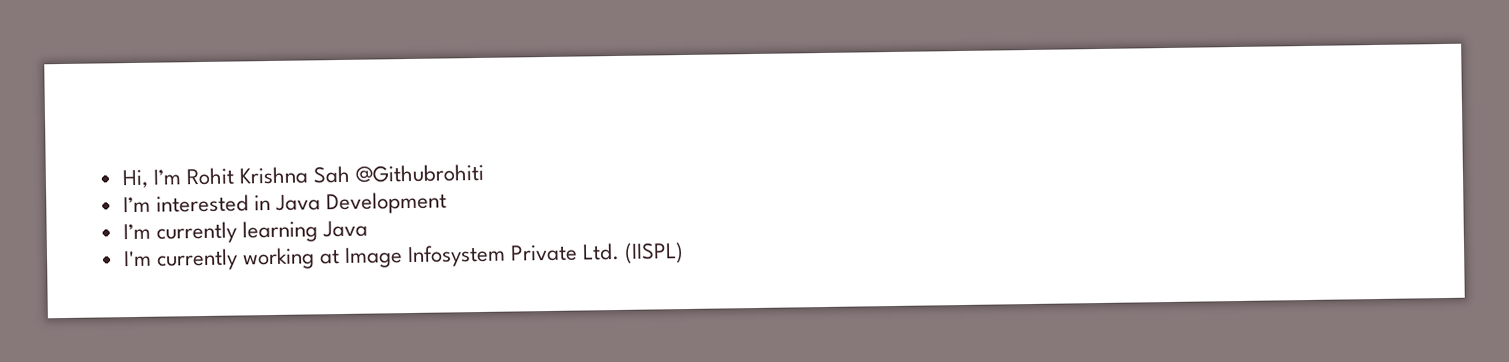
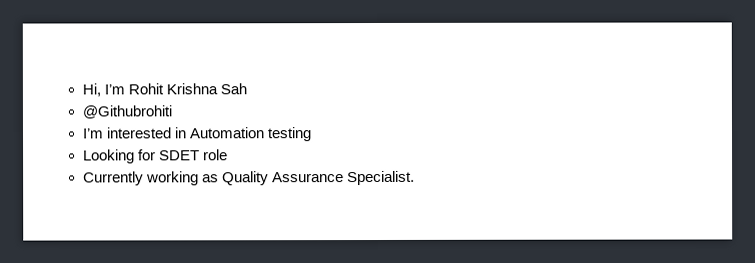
- Hi, I’m Rohit Krishna Sah @Githubrohiti
+ Hi, I’m Rohit Krishna Sah
+ @Githubrohiti
- I’m interested in Java Development
- I’m currently learning Java
- I'm currently working at Image Infosystem Private Ltd. (IISPL)
+ I’m interested in Automation testing
+ Looking for SDET role
+ Currently working as Quality Assurance Specialist.

